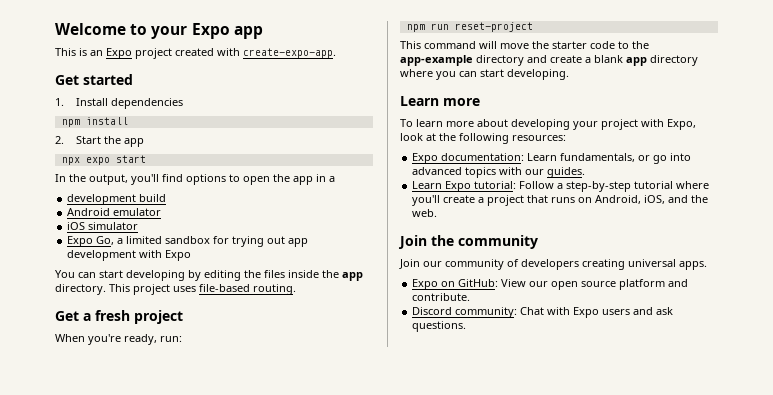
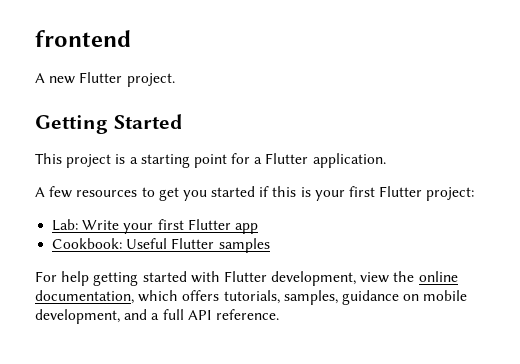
- Welcome to your Expo app
- This is an Expo project created with create-expo-app.
- Get started
- 1. Install dependencies
- npm install
- 2. Start the app
- npx expo start
- In the output, you'll find options to open the app in a
- development build
- Android emulator
- iOS simulator
- Expo Go, a limited sandbox for trying out app development with Expo
- You can start developing by editing the files inside the app directory. This project uses file-based routing.
- Get a fresh project
- When you're ready, run:
- npm run reset-project
- This command will move the starter code to the app-example directory and create a blank app directory where you can start developing.
- Learn more
- To learn more about developing your project with Expo, look at the following resources:
- Expo documentation: Learn fundamentals, or go into advanced topics with our guides.
- Learn Expo tutorial: Follow a step-by-step tutorial where you'll create a project that runs on Android, iOS, and the web.
- Join the community
- Join our community of developers creating universal apps.
- Expo on GitHub: View our open source platform and contribute.
- Discord community: Chat with Expo users and ask questions.
+ frontend
+ A new Flutter project.
+ Getting Started
+ This project is a starting point for a Flutter application.
+ A few resources to get you started if this is your first Flutter project:
+ Lab: Write your first Flutter app
+ Cookbook: Useful Flutter samples
+ For help getting started with Flutter development, view the online documentation, which offers tutorials, samples, guidance on mobile development, and a full API reference.

